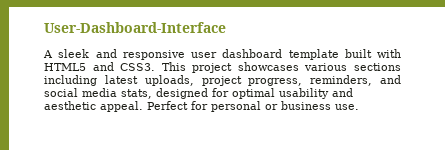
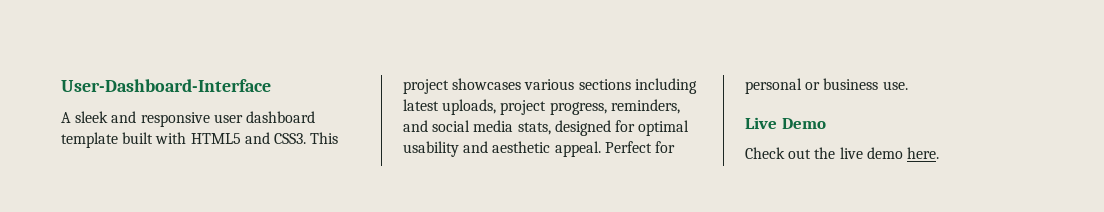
+ Live Demo
+ Check out the live demo here.

